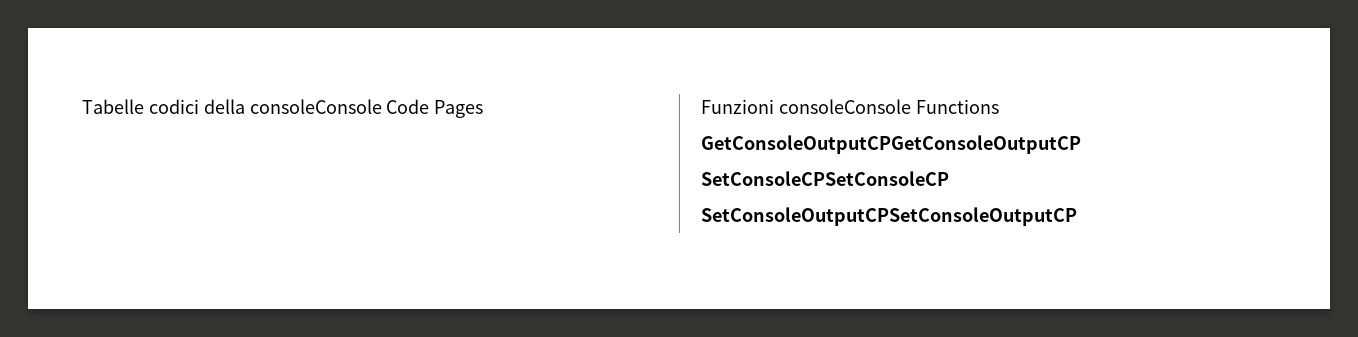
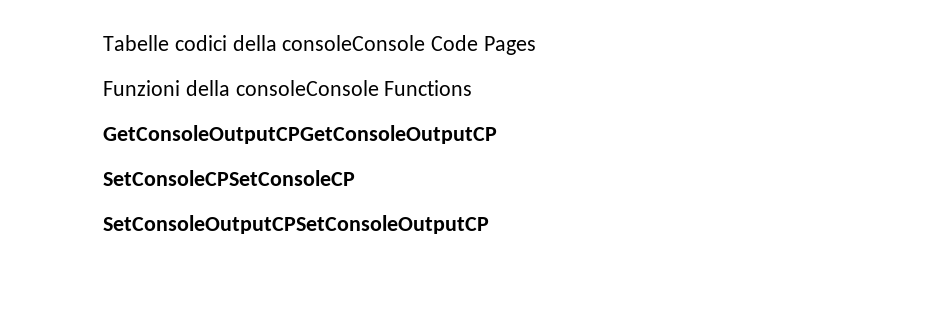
- Funzioni consoleConsole Functions
+ Funzioni della consoleConsole Functions

